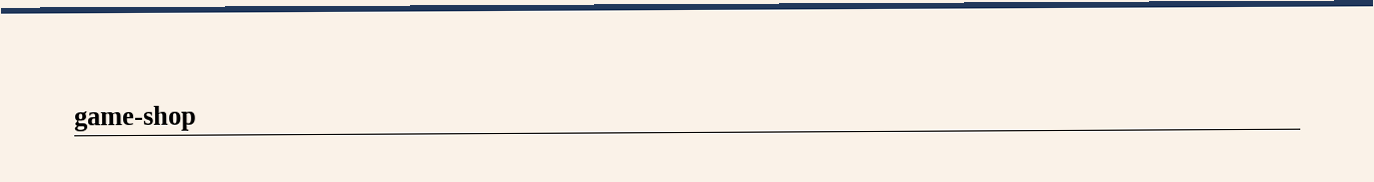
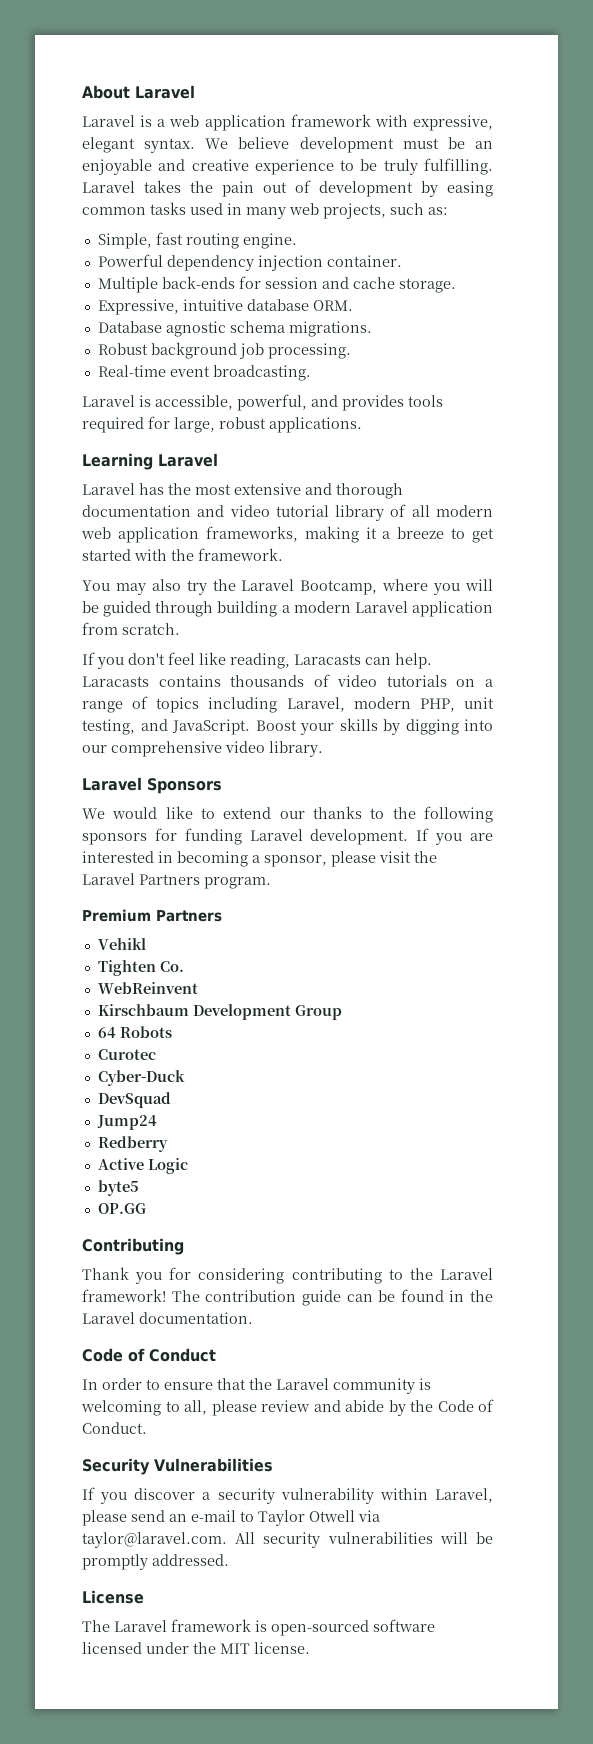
- game-shop
+ About Laravel
+ Laravel is a web application framework with expressive, elegant syntax. We believe development must be an enjoyable and creative experience to be truly fulfilling. Laravel takes the pain out of development by easing common tasks used in many web projects, such as:
+ Simple, fast routing engine.
+ Powerful dependency injection container.
+ Multiple back-ends for session and cache storage.
+ Expressive, intuitive database ORM.
+ Database agnostic schema migrations.
+ Robust background job processing.
+ Real-time event broadcasting.
+ Laravel is accessible, powerful, and provides tools required for large, robust applications.
+ Learning Laravel
+ Laravel has the most extensive and thorough documentation and video tutorial library of all modern web application frameworks, making it a breeze to get started with the framework.
+ You may also try the Laravel Bootcamp, where you will be guided through building a modern Laravel application from scratch.
+ If you don't feel like reading, Laracasts can help. Laracasts contains thousands of video tutorials on a range of topics including Laravel, modern PHP, unit testing, and JavaScript. Boost your skills by digging into our comprehensive video library.
+ Laravel Sponsors
+ We would like to extend our thanks to the following sponsors for funding Laravel development. If you are interested in becoming a sponsor, please visit the Laravel Partners program.
+ Premium Partners
+ Vehikl
+ Tighten Co.
+ WebReinvent
+ Kirschbaum Development Group
+ 64 Robots
+ Curotec
+ Cyber-Duck
+ DevSquad
+ Jump24
+ Redberry
+ Active Logic
+ byte5
+ OP.GG
+ Contributing
+ Thank you for considering contributing to the Laravel framework! The contribution guide can be found in the Laravel documentation.
+ Code of Conduct
+ In order to ensure that the Laravel community is welcoming to all, please review and abide by the Code of Conduct.
+ Security Vulnerabilities
+ If you discover a security vulnerability within Laravel, please send an e-mail to Taylor Otwell via taylor@laravel.com. All security vulnerabilities will be promptly addressed.
+ License
+ The Laravel framework is open-sourced software licensed under the MIT license.

